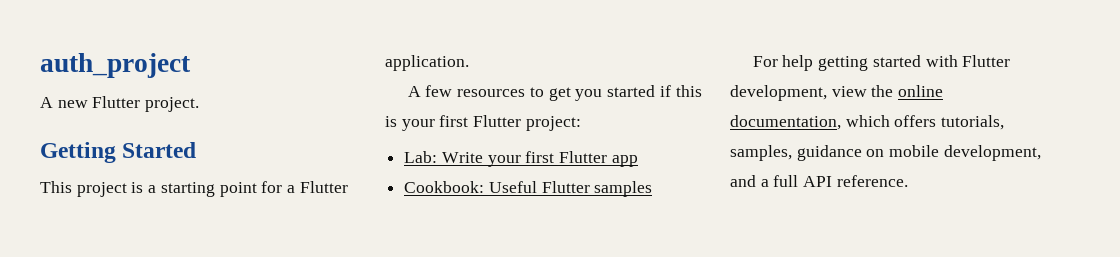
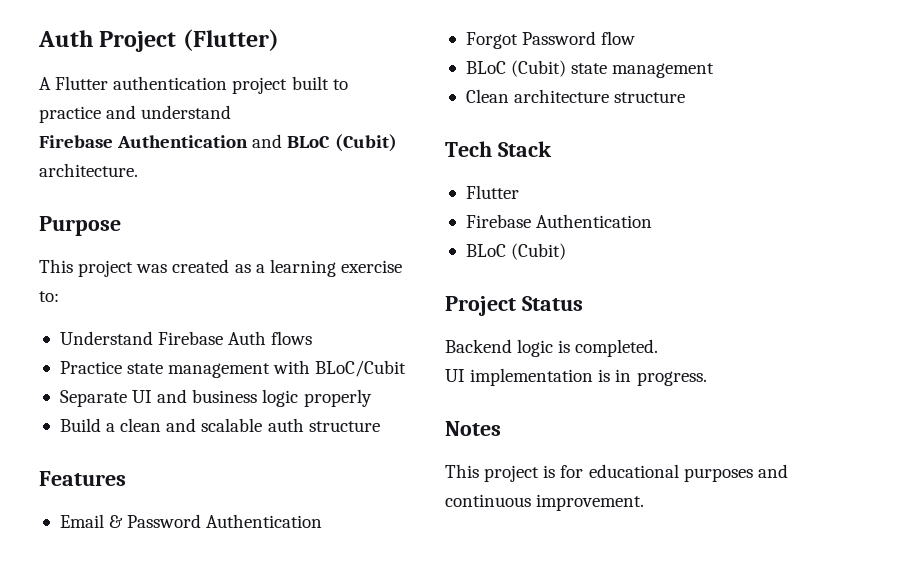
- auth_project
- A new Flutter project.
- Getting Started
- This project is a starting point for a Flutter application.
- A few resources to get you started if this is your first Flutter project:
- Lab: Write your first Flutter app
- Cookbook: Useful Flutter samples
- For help getting started with Flutter development, view the online documentation, which offers tutorials, samples, guidance on mobile development, and a full API reference.
+ Auth Project (Flutter)
+ A Flutter authentication project built to practice and understand
+ Firebase Authentication and BLoC (Cubit) architecture.
+ Purpose
+ This project was created as a learning exercise to:
+ Understand Firebase Auth flows
+ Practice state management with BLoC/Cubit
+ Separate UI and business logic properly
+ Build a clean and scalable auth structure
+ Features
+ Email & Password Authentication
+ Forgot Password flow
+ BLoC (Cubit) state management
+ Clean architecture structure
+ Tech Stack
+ Flutter
+ Firebase Authentication
+ BLoC (Cubit)
+ Project Status
+ Backend logic is completed.
+ UI implementation is in progress.
+ Notes
+ This project is for educational purposes and continuous improvement.

